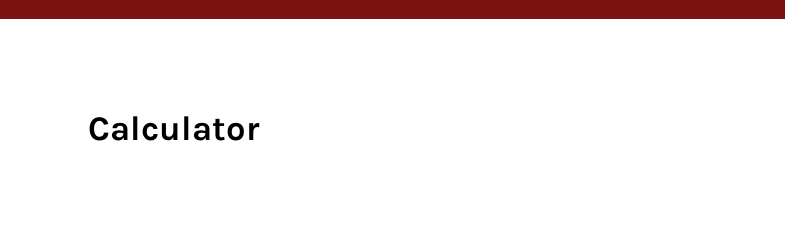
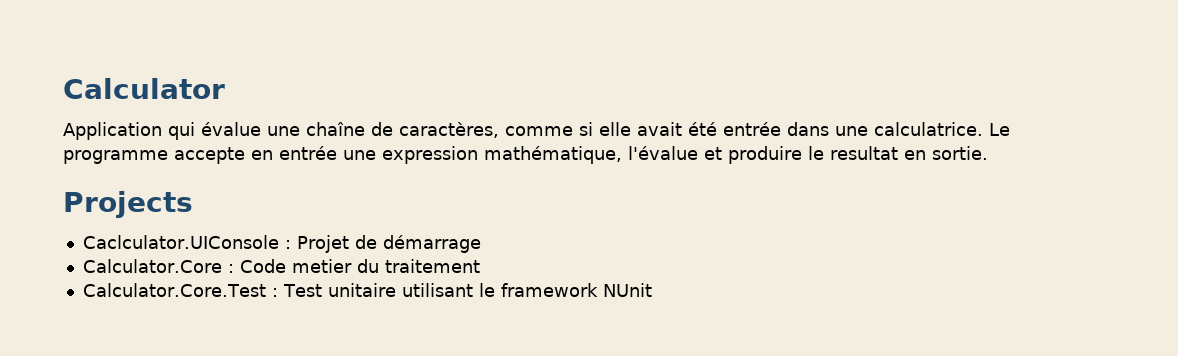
+ Application qui évalue une chaîne de caractères, comme si elle avait été entrée dans une calculatrice. Le programme accepte en entrée une expression mathématique, l'évalue et produire le resultat en sortie.
+ Projects
+ Caclculator.UIConsole : Projet de démarrage
+ Calculator.Core : Code metier du traitement
+ Calculator.Core.Test : Test unitaire utilisant le framework NUnit

